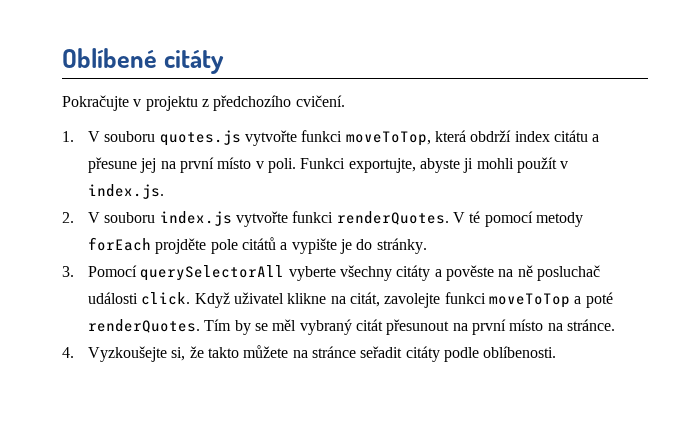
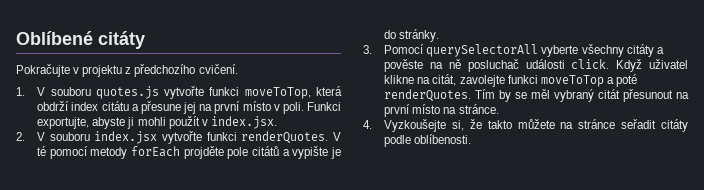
- Funkci exportujte, abyste ji mohli použít v index.js.
+ Funkci exportujte, abyste ji mohli použít v index.jsx.
- 2. V souboru index.js vytvořte funkci renderQuotes.
+ 2. V souboru index.jsx vytvořte funkci renderQuotes.

